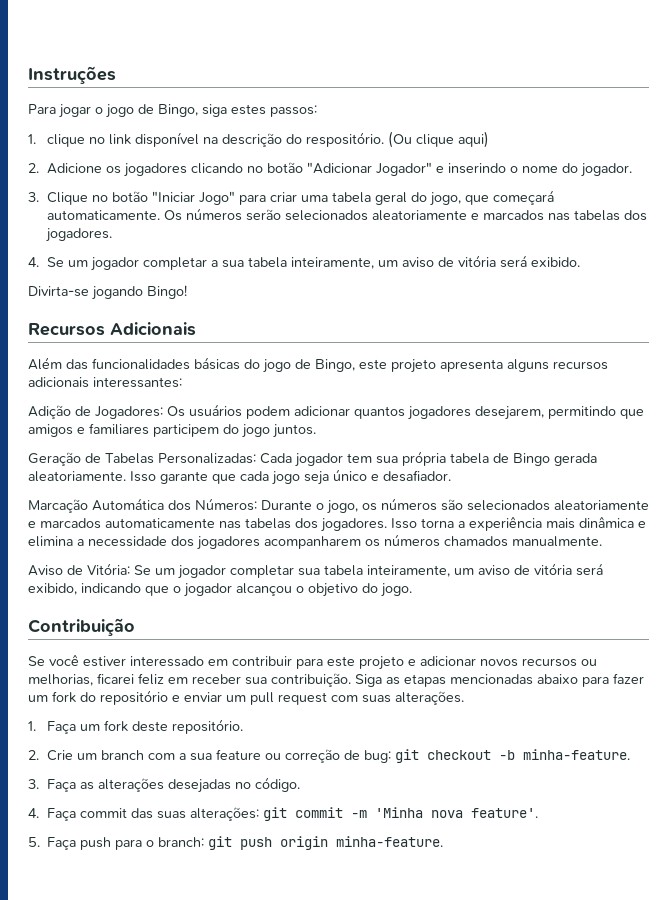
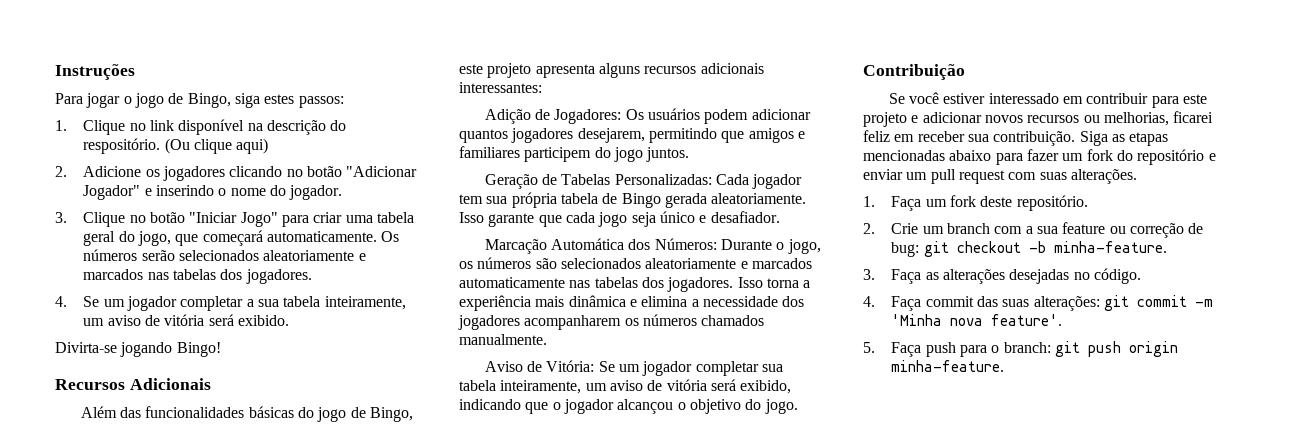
- 1. clique no link disponível na descrição do respositório.
+ 1. Clique no link disponível na descrição do respositório.

